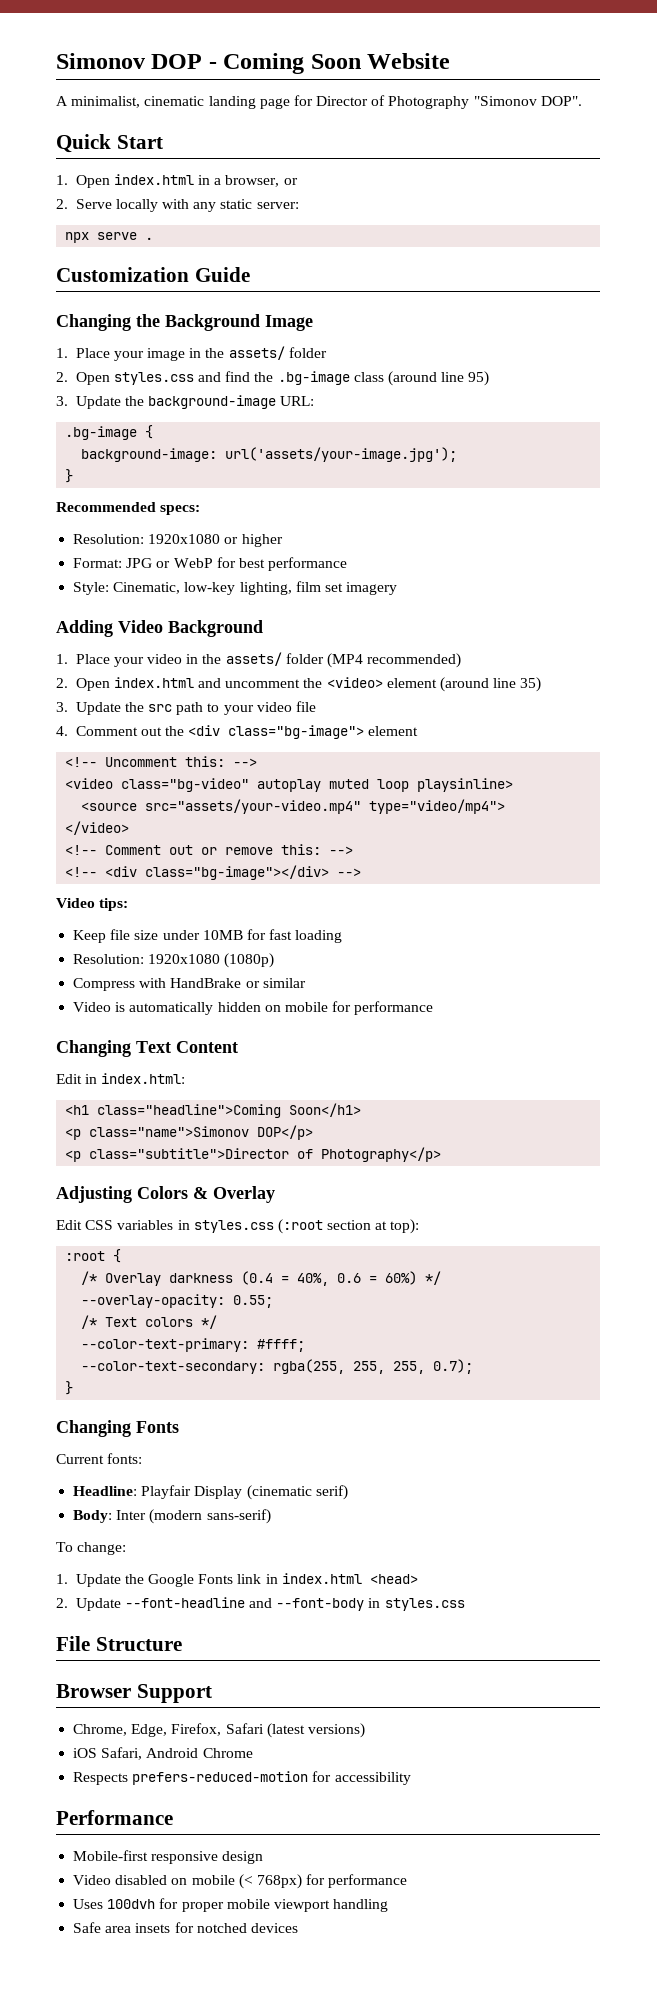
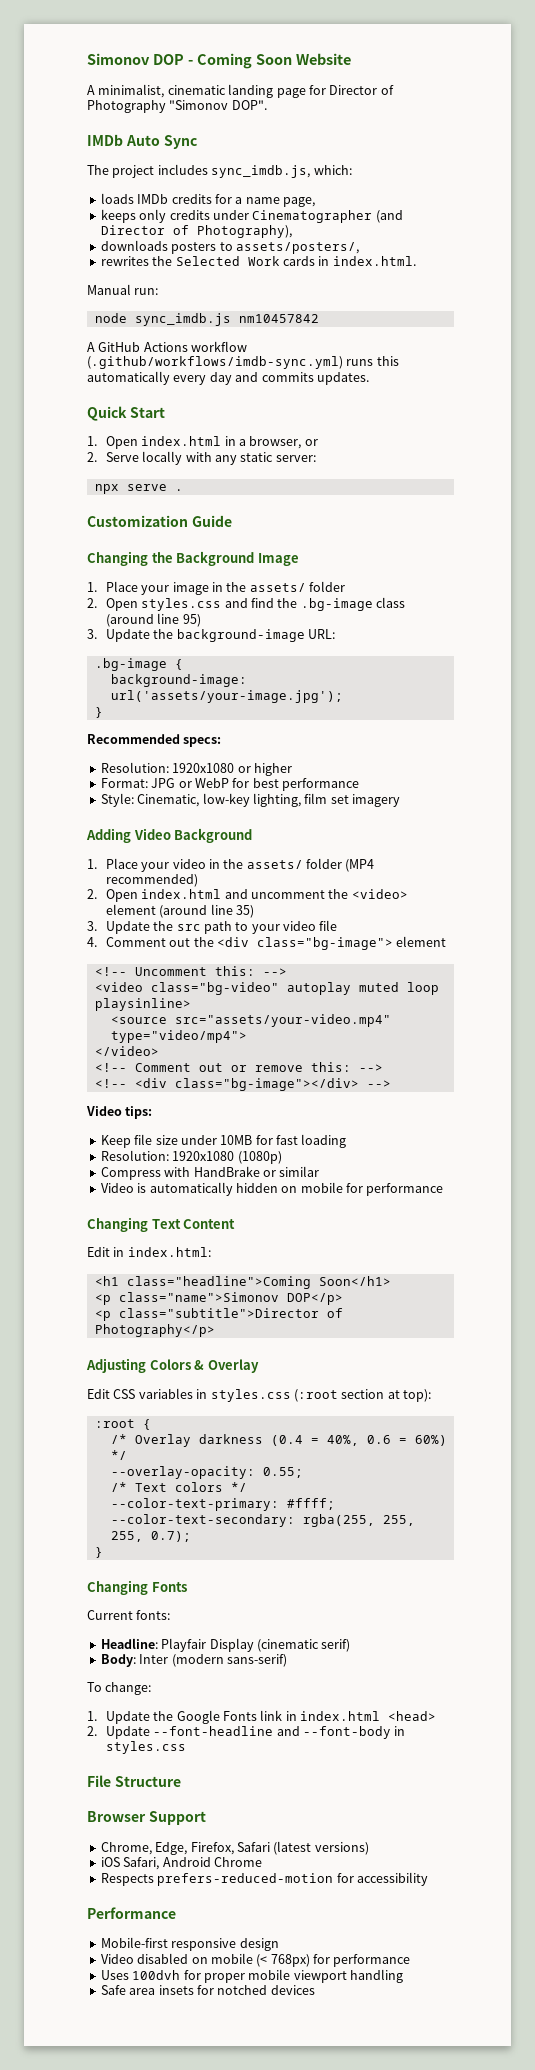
+ IMDb Auto Sync
+ The project includes sync_imdb.js, which:
+ loads IMDb credits for a name page,
+ keeps only credits under Cinematographer (and Director of Photography),
+ downloads posters to assets/posters/,
+ rewrites the Selected Work cards in index.html.
+ Manual run:
+ node sync_imdb.js nm10457842
+ A GitHub Actions workflow (.github/workflows/imdb-sync.yml) runs this automatically every day and commits updates.

